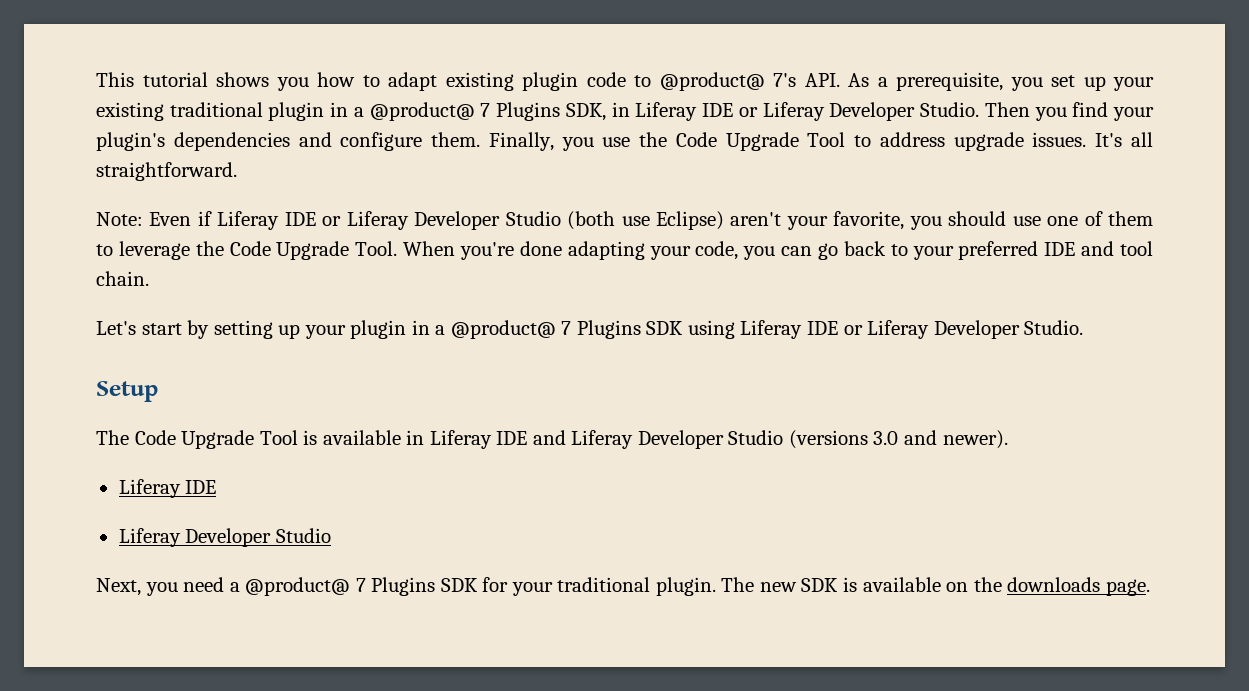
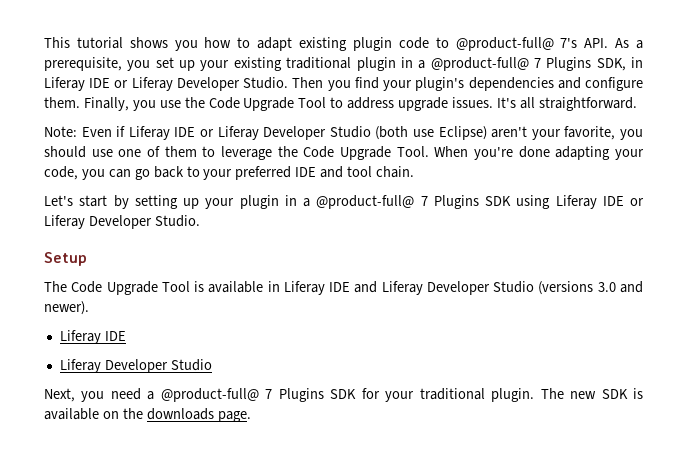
- This tutorial shows you how to adapt existing plugin code to @product@ 7's API. As a prerequisite, you set up your existing traditional plugin in a @product@ 7 Plugins SDK, in Liferay IDE or Liferay Developer Studio.
+ This tutorial shows you how to adapt existing plugin code to @product-full@ 7's API. As a prerequisite, you set up your existing traditional plugin in a @product-full@ 7 Plugins SDK, in Liferay IDE or Liferay Developer Studio.
- Let's start by setting up your plugin in a @product@ 7 Plugins SDK using Liferay IDE or Liferay Developer Studio.
+ Let's start by setting up your plugin in a @product-full@ 7 Plugins SDK using Liferay IDE or Liferay Developer Studio.
- Next, you need a @product@ 7 Plugins SDK for your traditional plugin.
+ Next, you need a @product-full@ 7 Plugins SDK for your traditional plugin.

